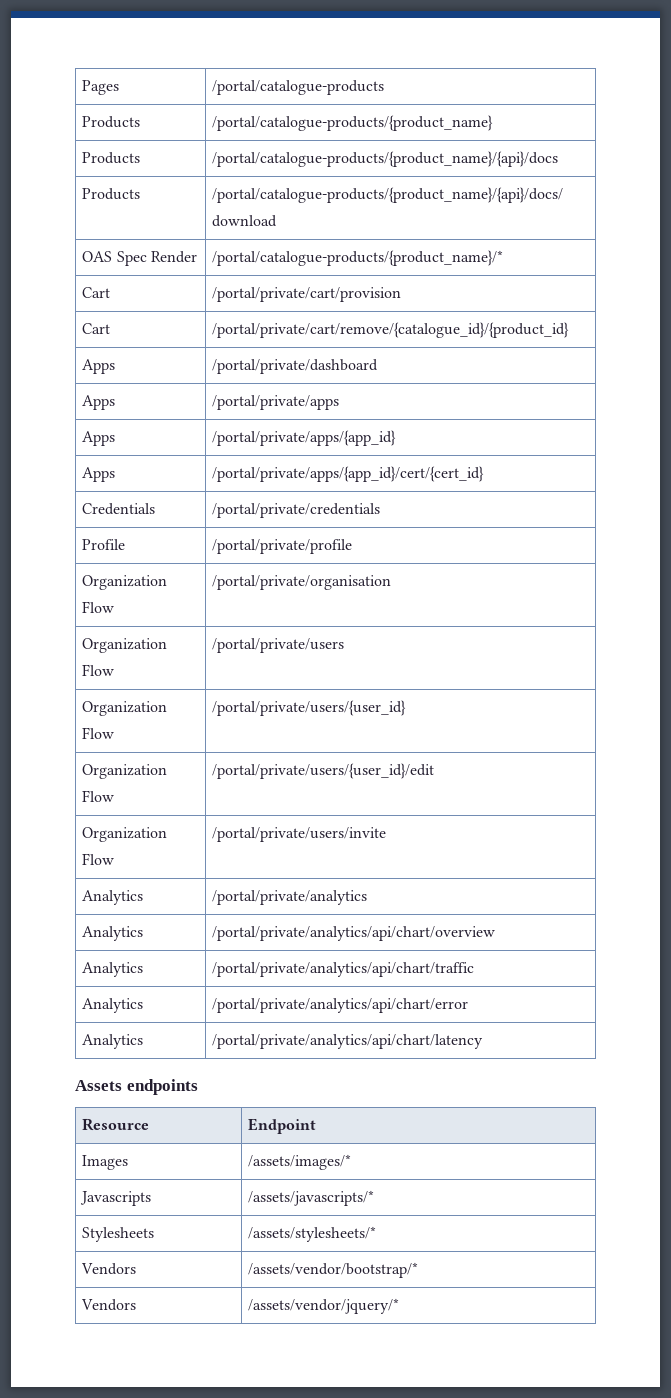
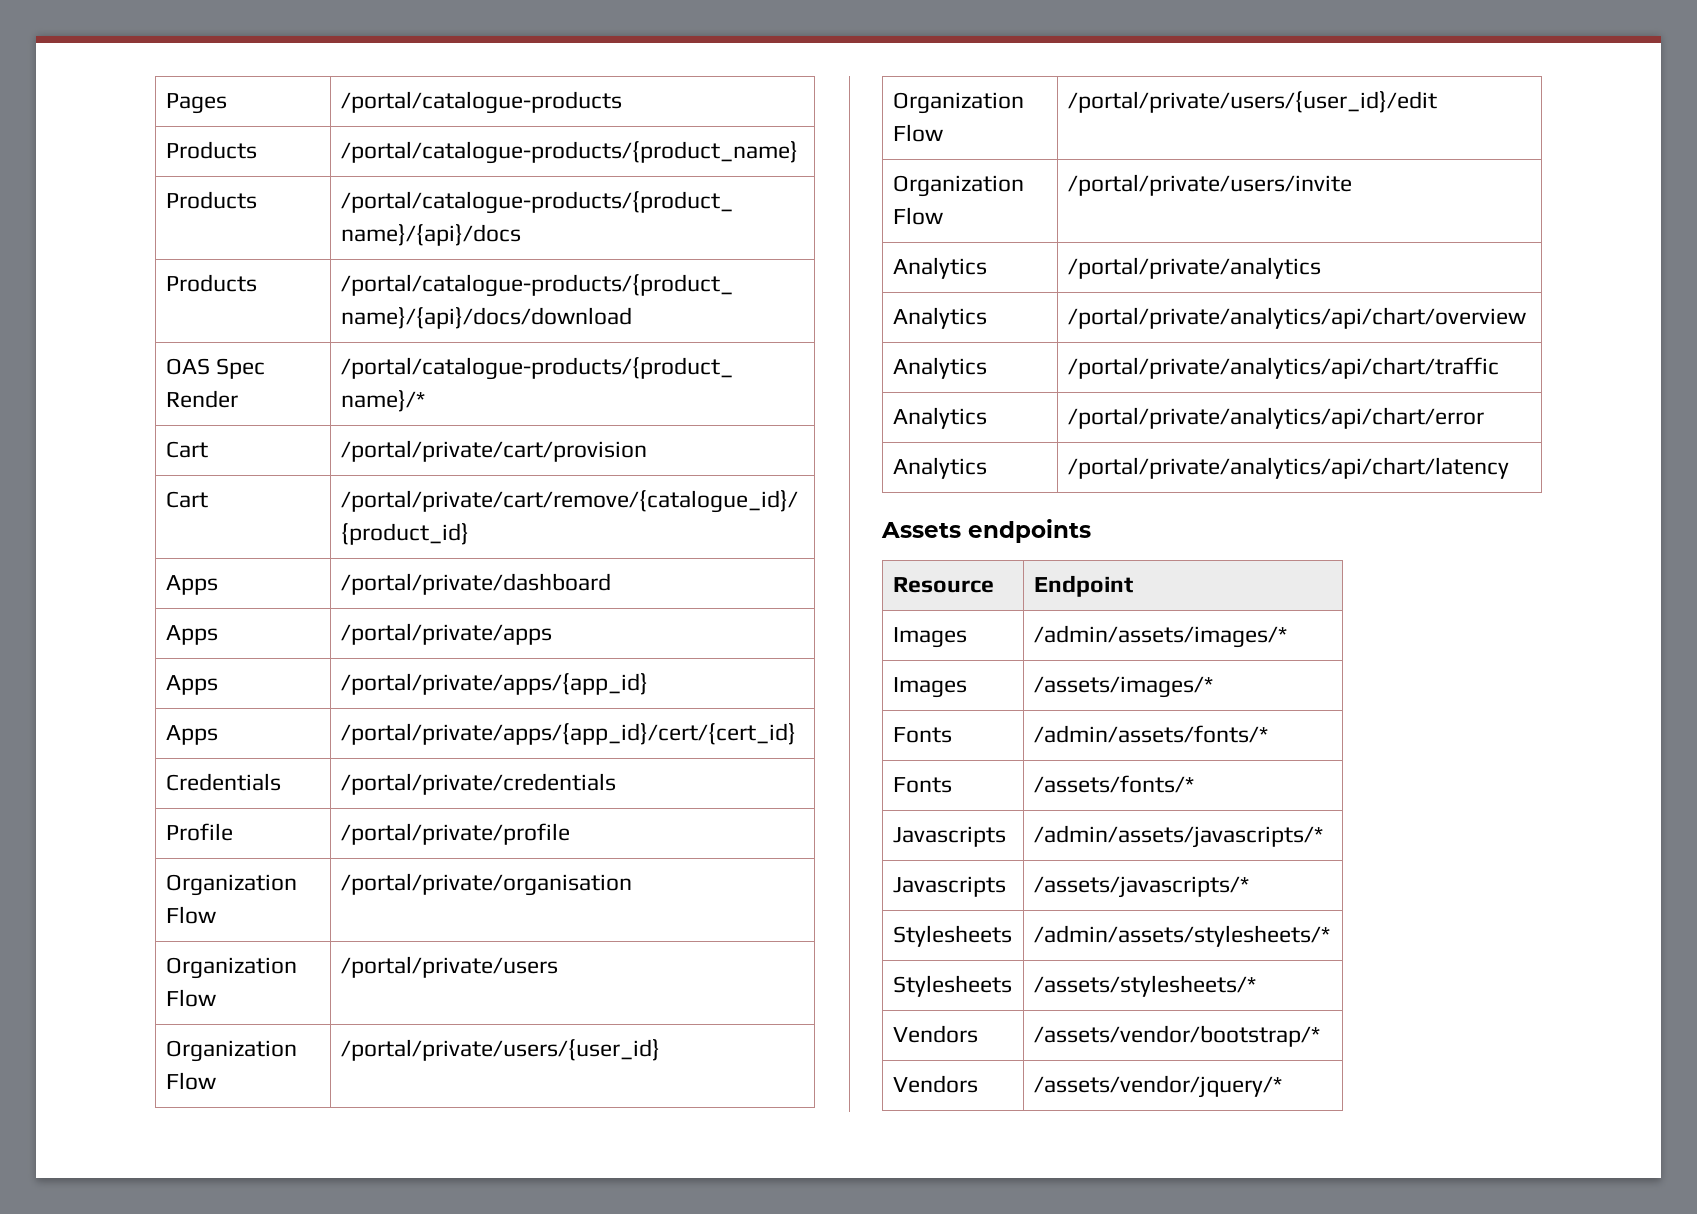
+ Images | /admin/assets/images/*
+ Fonts | /admin/assets/fonts/*
+ Fonts | /assets/fonts/*
+ Javascripts | /admin/assets/javascripts/*
+ Stylesheets | /admin/assets/stylesheets/*

